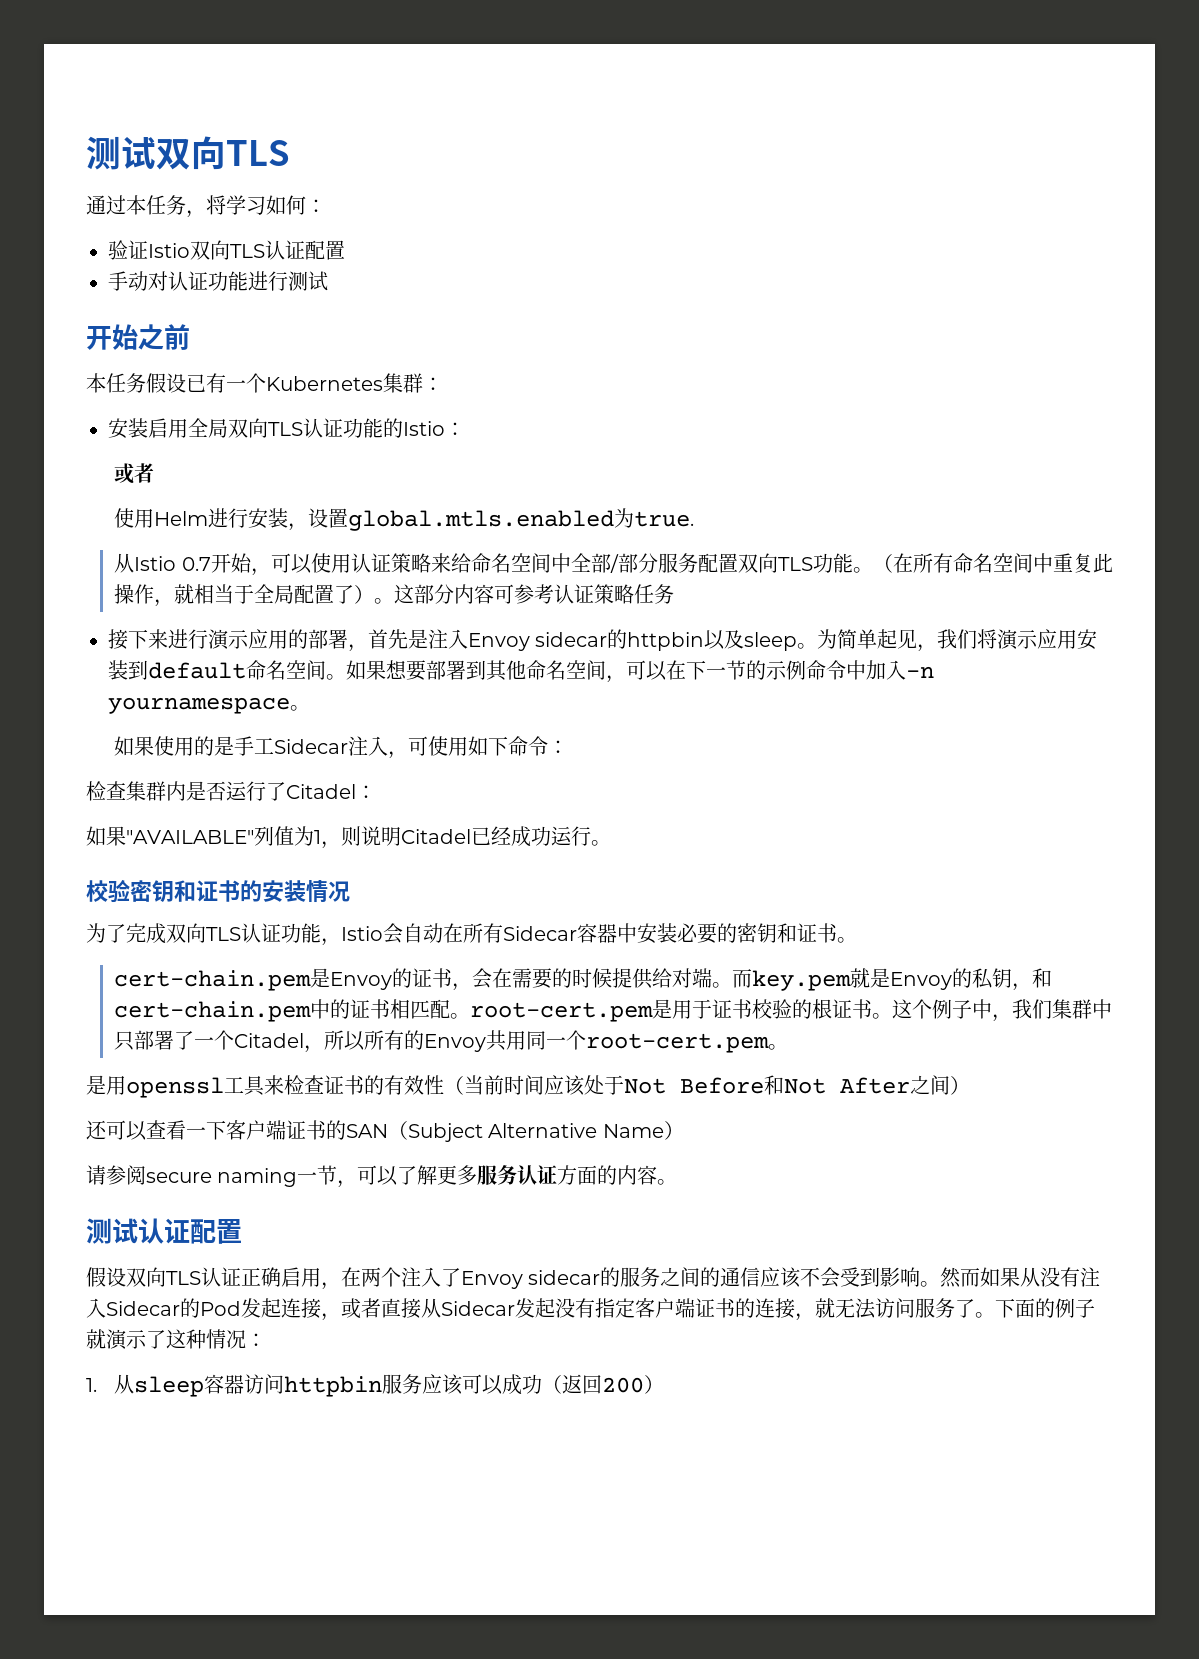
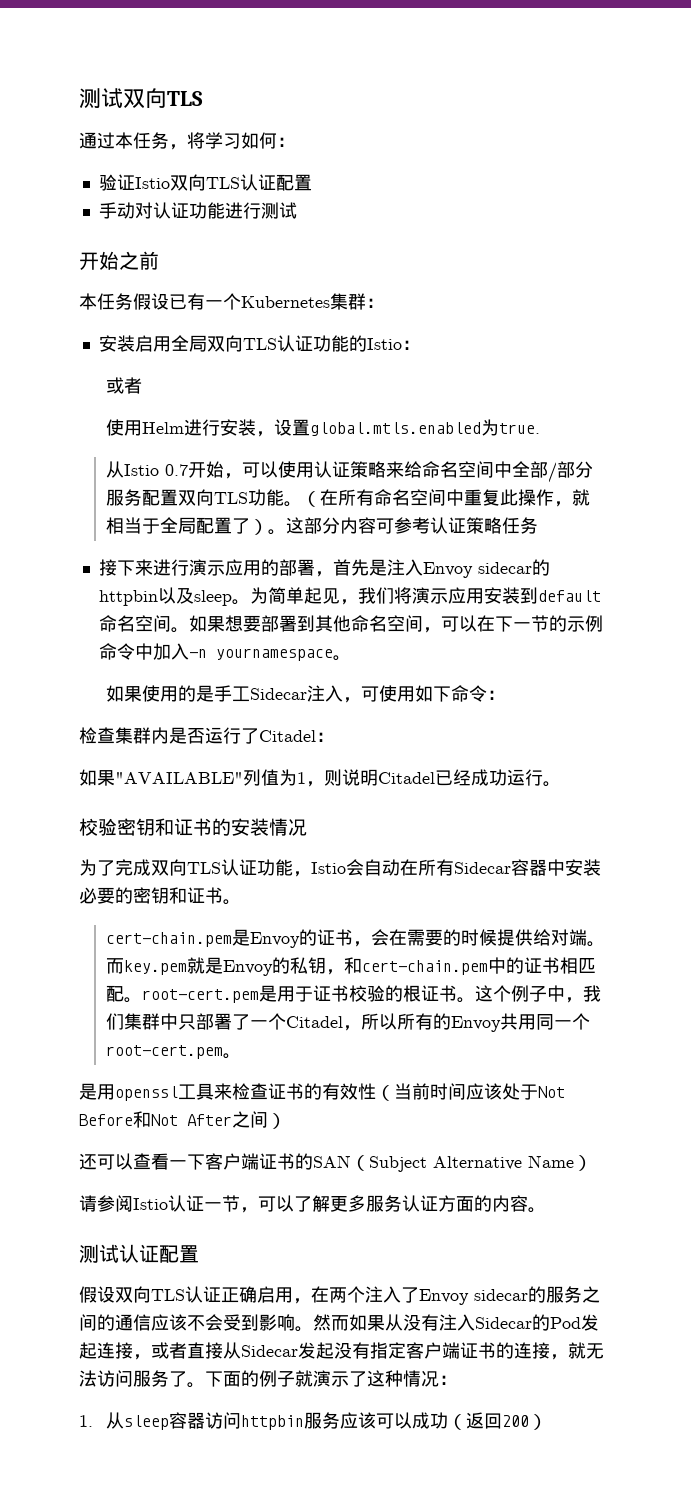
- 请参阅secure naming一节，可以了解更多服务认证方面的内容。
+ 请参阅Istio认证一节，可以了解更多服务认证方面的内容。

